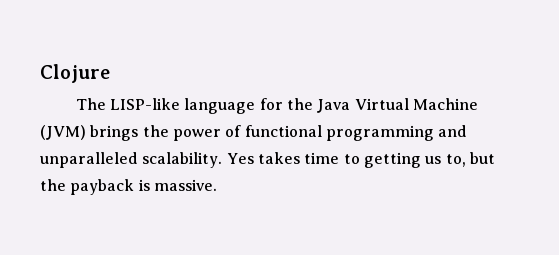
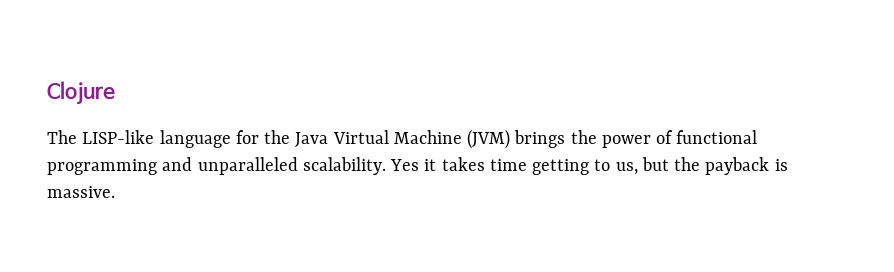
- Yes takes time to getting us to, but the payback is massive.
+ Yes it takes time getting to us, but the payback is massive.

